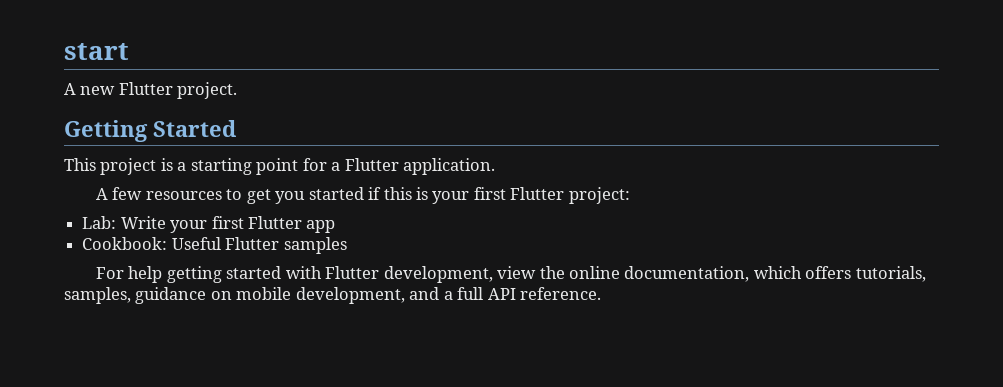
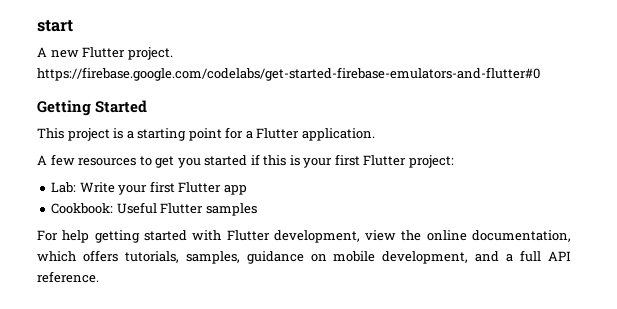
- A new Flutter project.
+ A new Flutter project. https://firebase.google.com/codelabs/get-started-firebase-emulators-and-flutter#0

